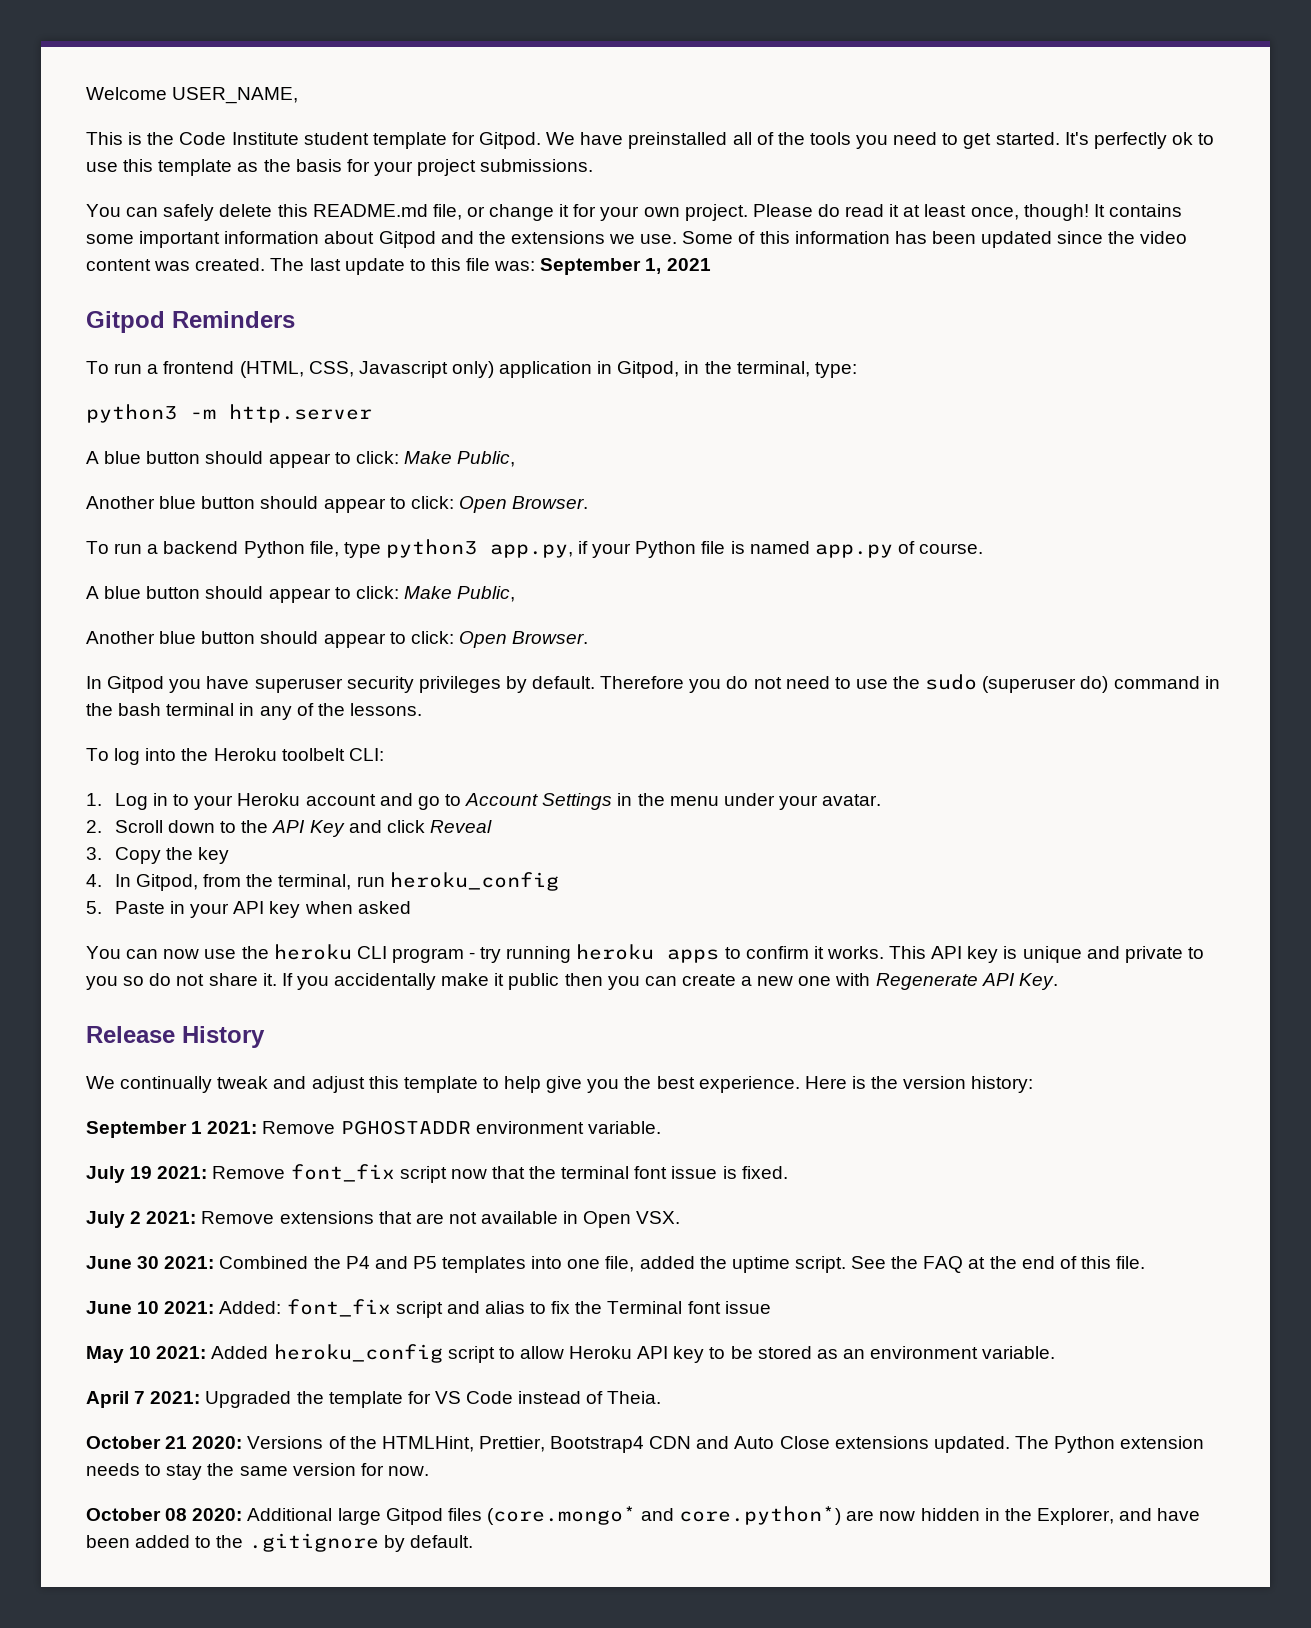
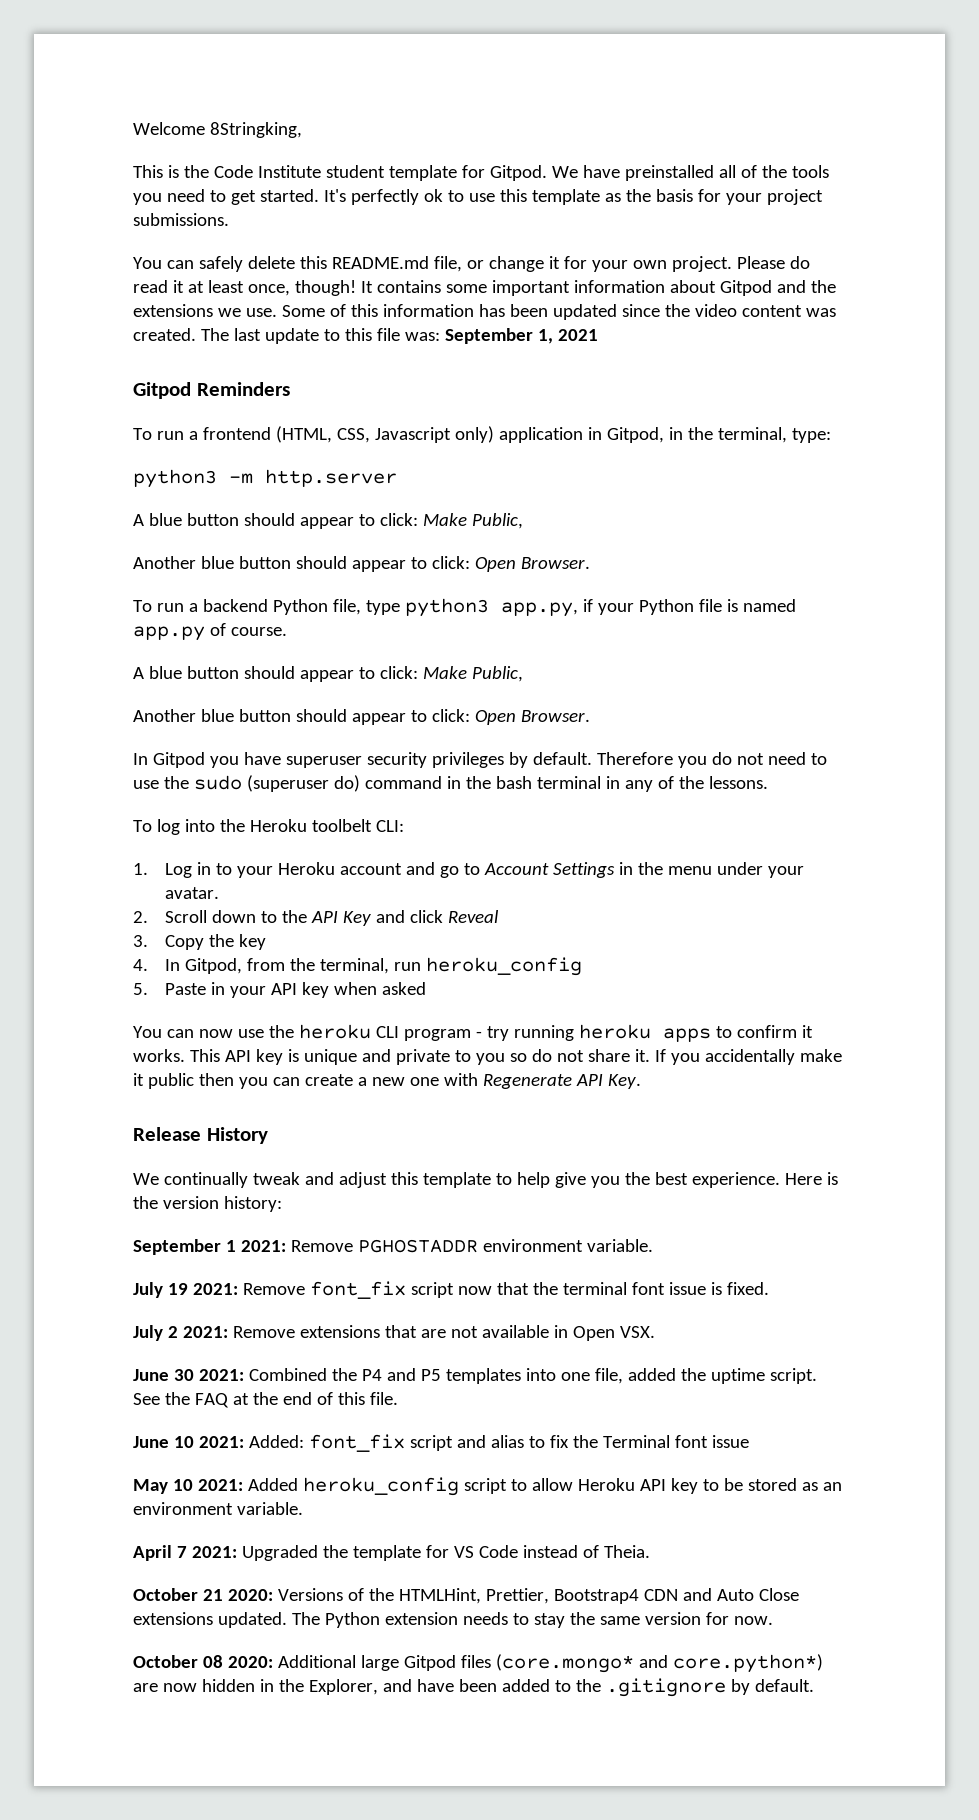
- Welcome USER_NAME,
+ Welcome 8Stringking,

